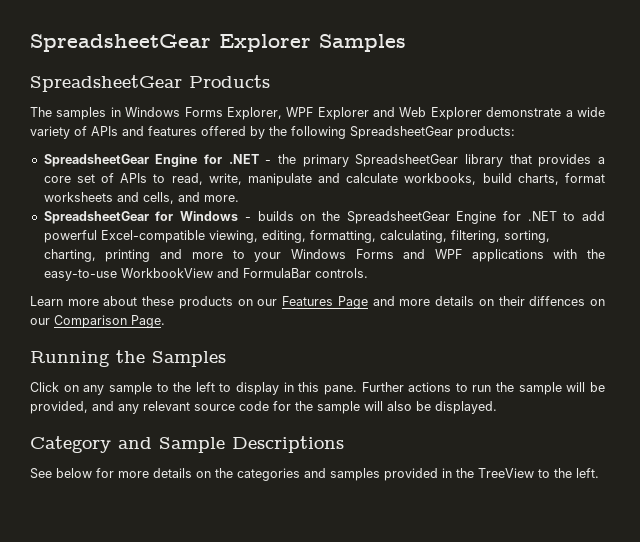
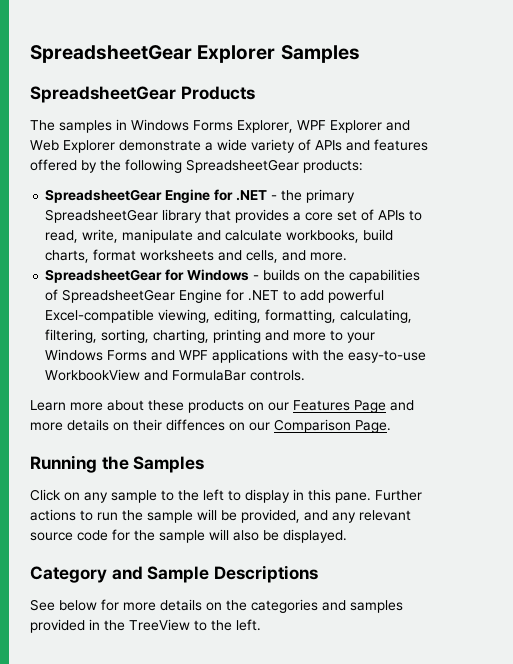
- SpreadsheetGear for Windows - builds on the SpreadsheetGear Engine for .NET to add powerful Excel-compatible viewing, editing, formatting, calculating, filtering, sorting, charting, printing and more to your Windows Forms and WPF applications with the easy-to-use WorkbookView and FormulaBar controls.
+ SpreadsheetGear for Windows - builds on the capabilities of SpreadsheetGear Engine for .NET to add powerful Excel-compatible viewing, editing, formatting, calculating, filtering, sorting, charting, printing and more to your Windows Forms and WPF applications with the easy-to-use WorkbookView and FormulaBar controls.

